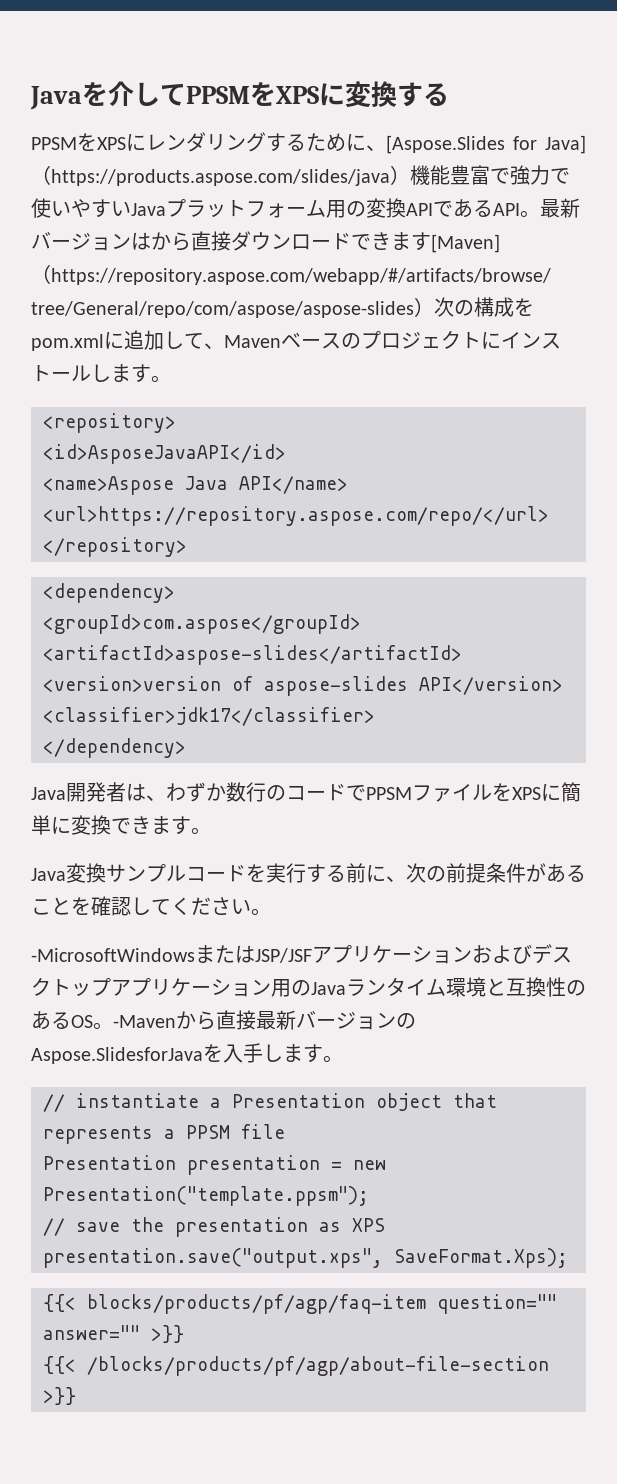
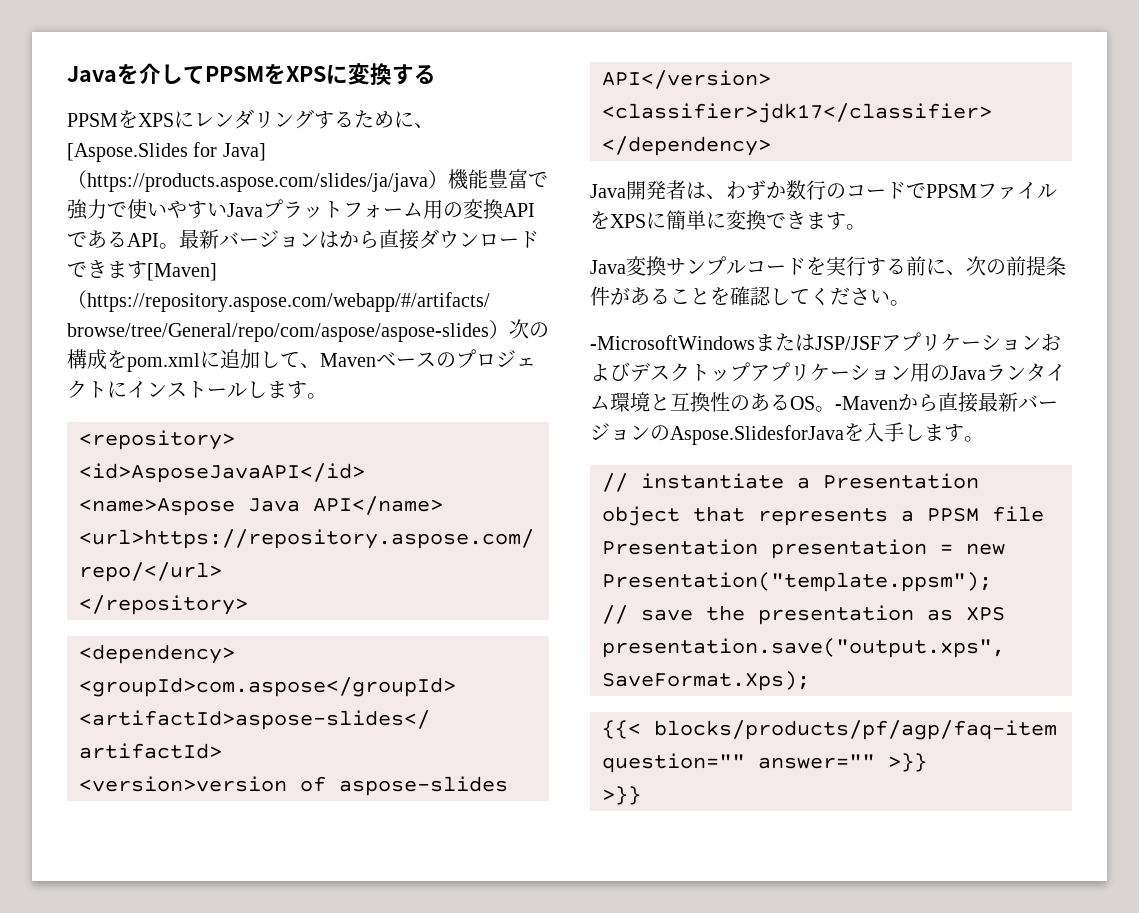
- PPSMをXPSにレンダリングするために、[Aspose.Slides for Java]（https://products.aspose.com/slides/java）機能豊富で強力で使いやすいJavaプラットフォーム用の変換APIであるAPI。
+ PPSMをXPSにレンダリングするために、[Aspose.Slides for Java]（https://products.aspose.com/slides/ja/java）機能豊富で強力で使いやすいJavaプラットフォーム用の変換APIであるAPI。
  {{< blocks/products/pf/agp/faq-item question="" answer="" >}}
- {{< /blocks/products/pf/agp/about-file-section >}}
+ >}}

